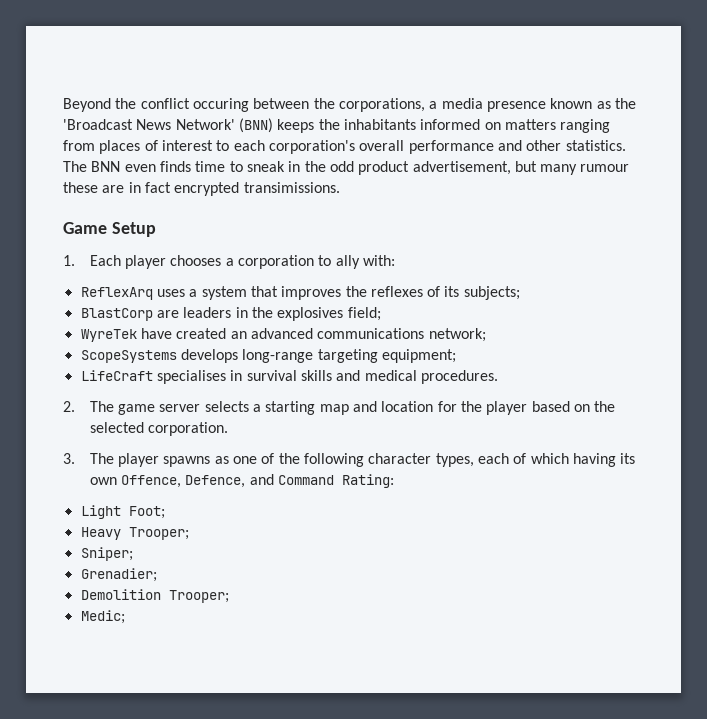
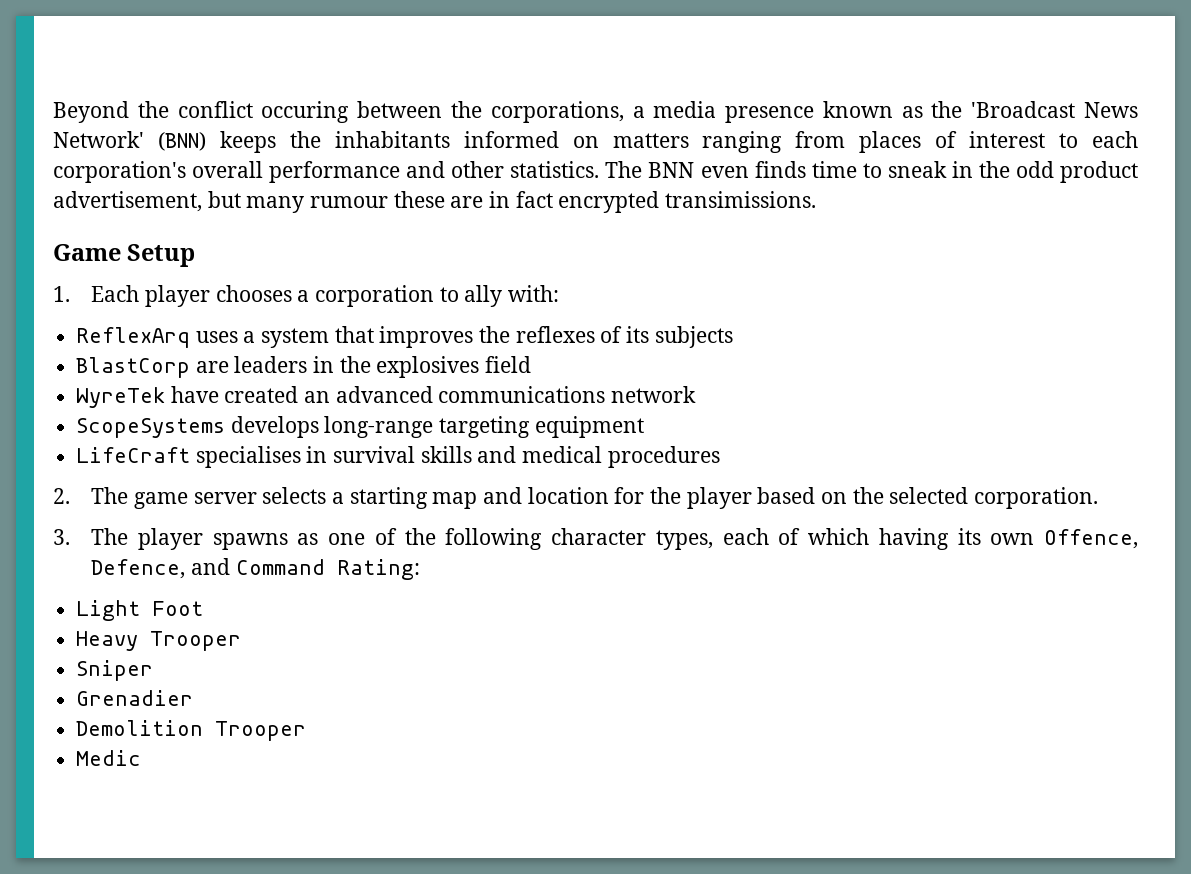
- ReflexArq uses a system that improves the reflexes of its subjects;
+ ReflexArq uses a system that improves the reflexes of its subjects
- BlastCorp are leaders in the explosives field;
+ BlastCorp are leaders in the explosives field
- WyreTek have created an advanced communications network;
+ WyreTek have created an advanced communications network
- ScopeSystems develops long-range targeting equipment;
+ ScopeSystems develops long-range targeting equipment
- LifeCraft specialises in survival skills and medical procedures.
+ LifeCraft specialises in survival skills and medical procedures
- Light Foot;
+ Light Foot
- Heavy Trooper;
- Sniper;
- Grenadier;
+ Heavy Trooper
+ Sniper
+ Grenadier
- Demolition Trooper;
- Medic;
+ Demolition Trooper
+ Medic

